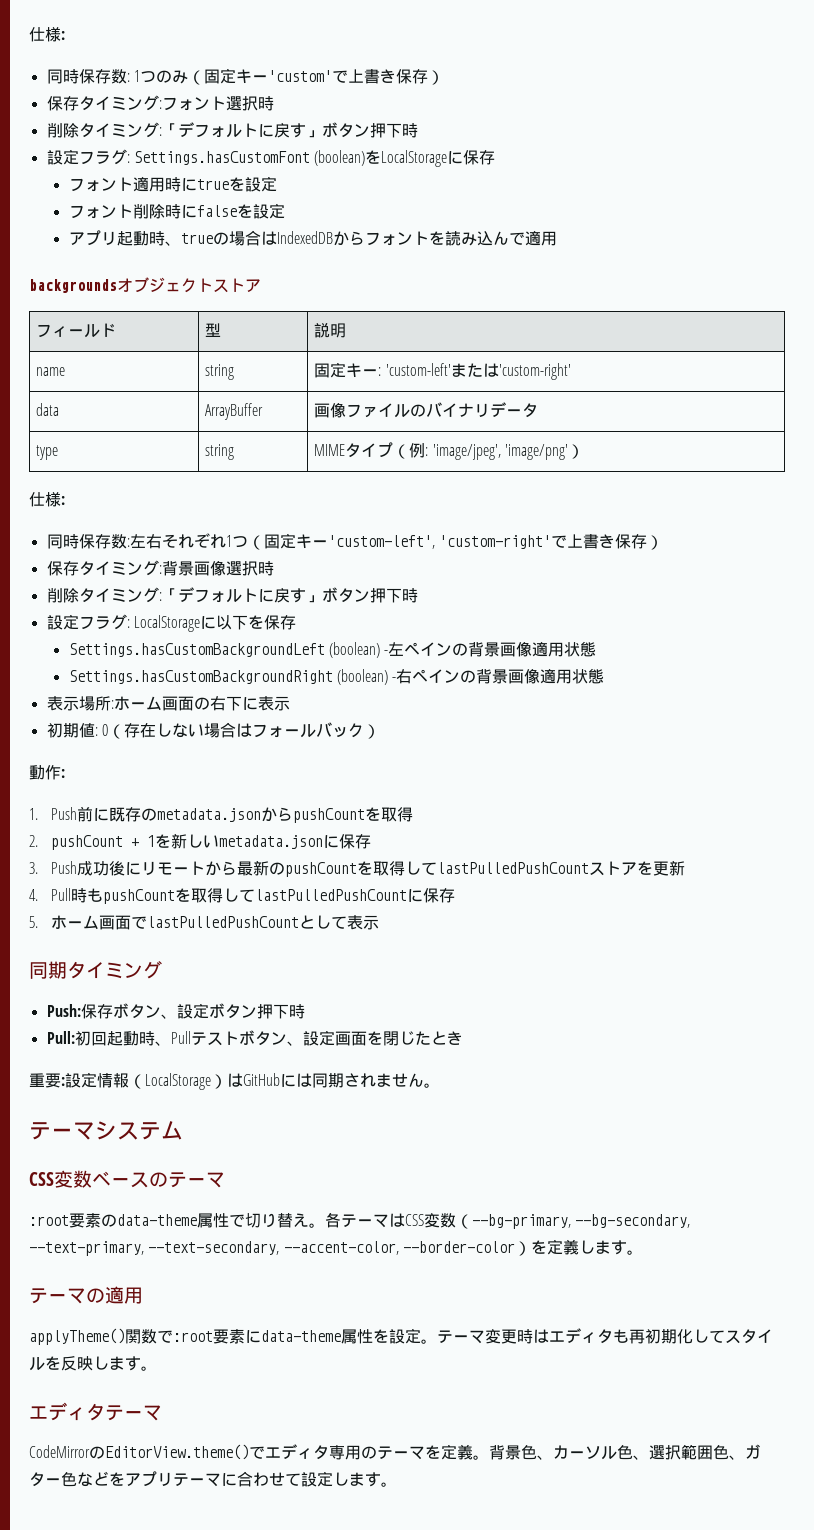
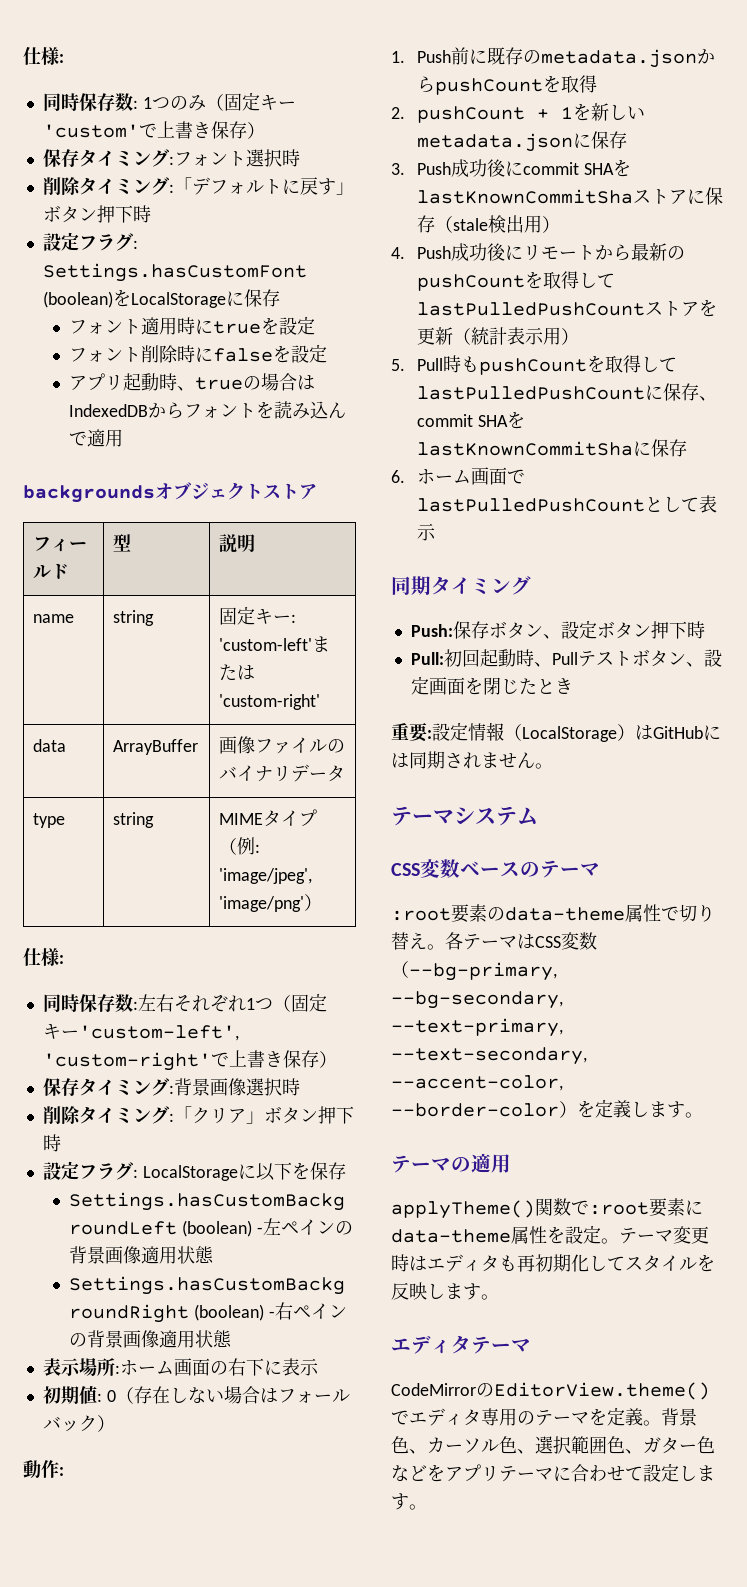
  保存タイミング:背景画像選択時
- 削除タイミング:「デフォルトに戻す」ボタン押下時
+ 削除タイミング:「クリア」ボタン押下時
- 3. Push成功後にリモートから最新のpushCountを取得してlastPulledPushCountストアを更新
- 4. Pull時もpushCountを取得してlastPulledPushCountに保存
- 5.ホーム画面でlastPulledPushCountとして表示
+ 3. Push成功後にcommit SHAをlastKnownCommitShaストアに保存（stale検出用）
+ 4. Push成功後にリモートから最新のpushCountを取得してlastPulledPushCountストアを更新（統計表示用）
+ 5. Pull時もpushCountを取得してlastPulledPushCountに保存、commit SHAをlastKnownCommitShaに保存
+ 6.ホーム画面でlastPulledPushCountとして表示

